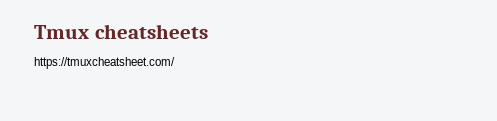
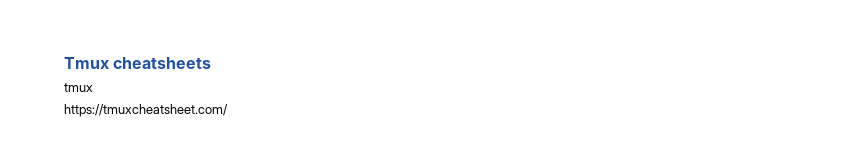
+ tmux

